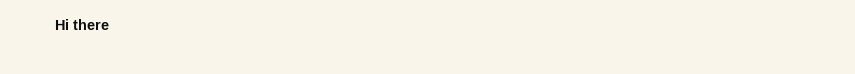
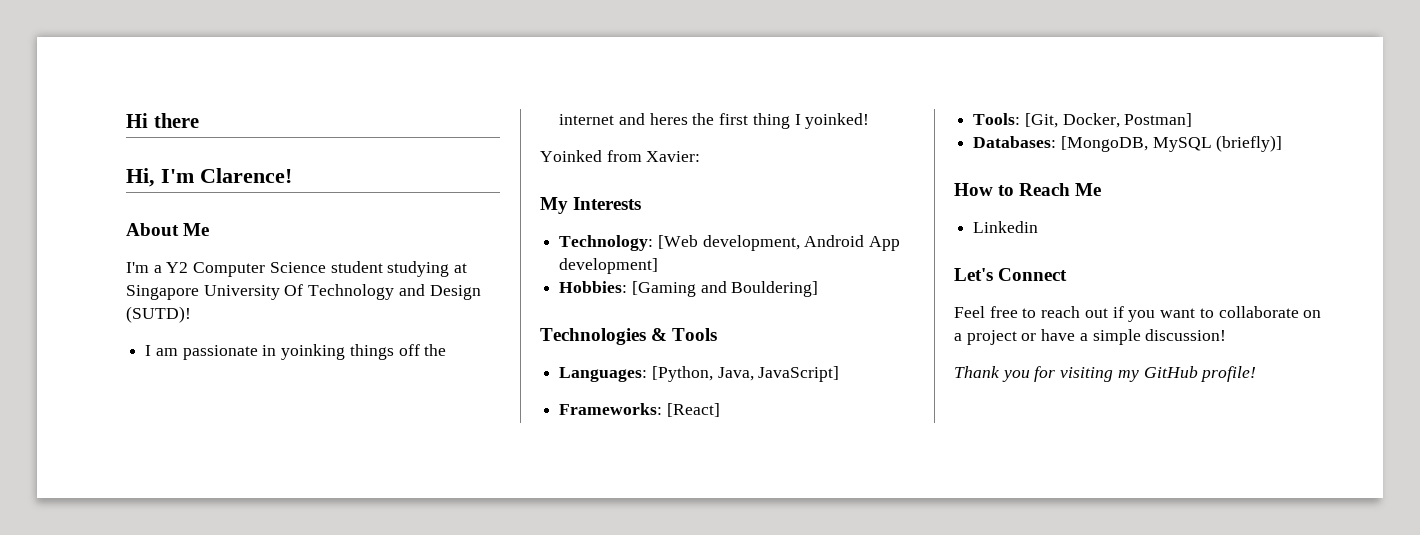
+ Hi, I'm Clarence!
+ About Me
+ I'm a Y2 Computer Science student studying at Singapore University Of Technology and Design (SUTD)!
+ I am passionate in yoinking things off the internet and heres the first thing I yoinked!
+ Yoinked from Xavier:
+ My Interests
+ Technology: [Web development, Android App development]
+ Hobbies: [Gaming and Bouldering]
+ Technologies & Tools
+ Languages: [Python, Java, JavaScript]
+ Frameworks: [React]
+ Tools: [Git, Docker, Postman]
+ Databases: [MongoDB, MySQL (briefly)]
+ How to Reach Me
+ Linkedin
+ Let's Connect
+ Feel free to reach out if you want to collaborate on a project or have a simple discussion!
+ Thank you for visiting my GitHub profile!

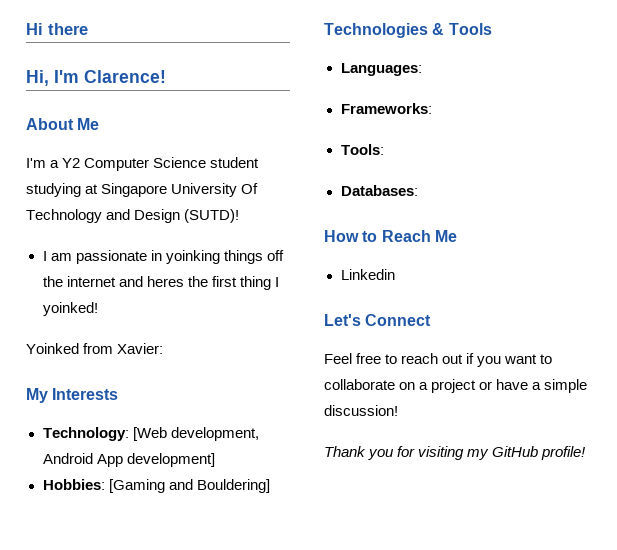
- Languages: [Python, Java, JavaScript]
+ Languages:
- Frameworks: [React]
+ Frameworks:
- Tools: [Git, Docker, Postman]
- Databases: [MongoDB, MySQL (briefly)]
+ Tools:
+ Databases:

